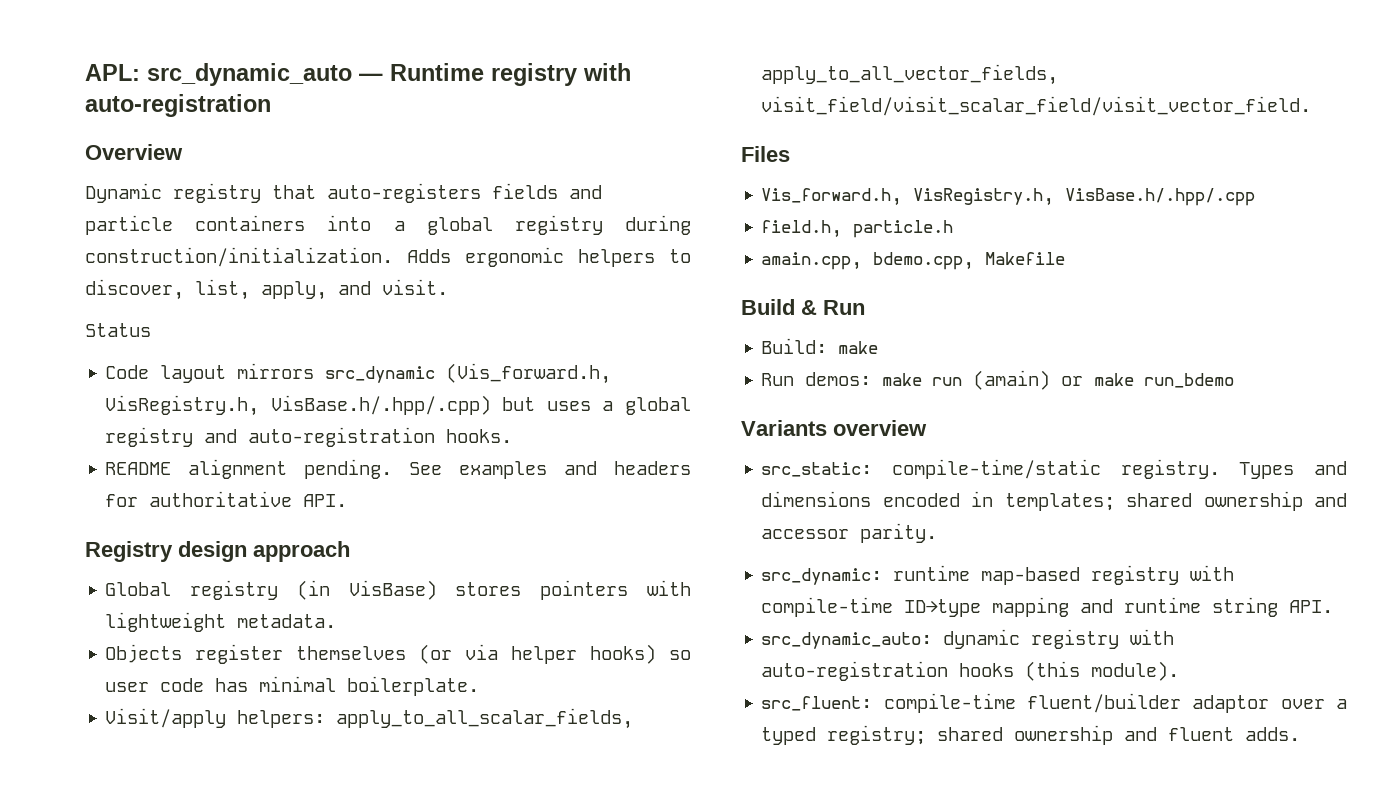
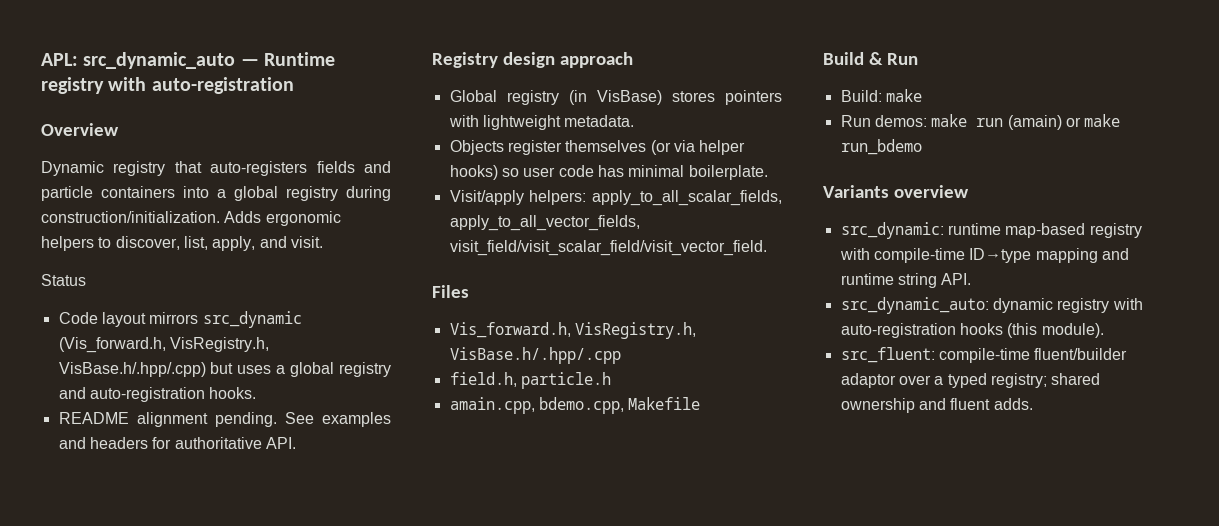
- src_static: compile-time/static registry. Types and dimensions encoded in templates; shared ownership and accessor parity.

